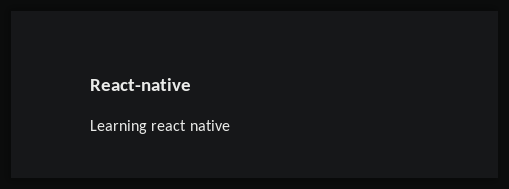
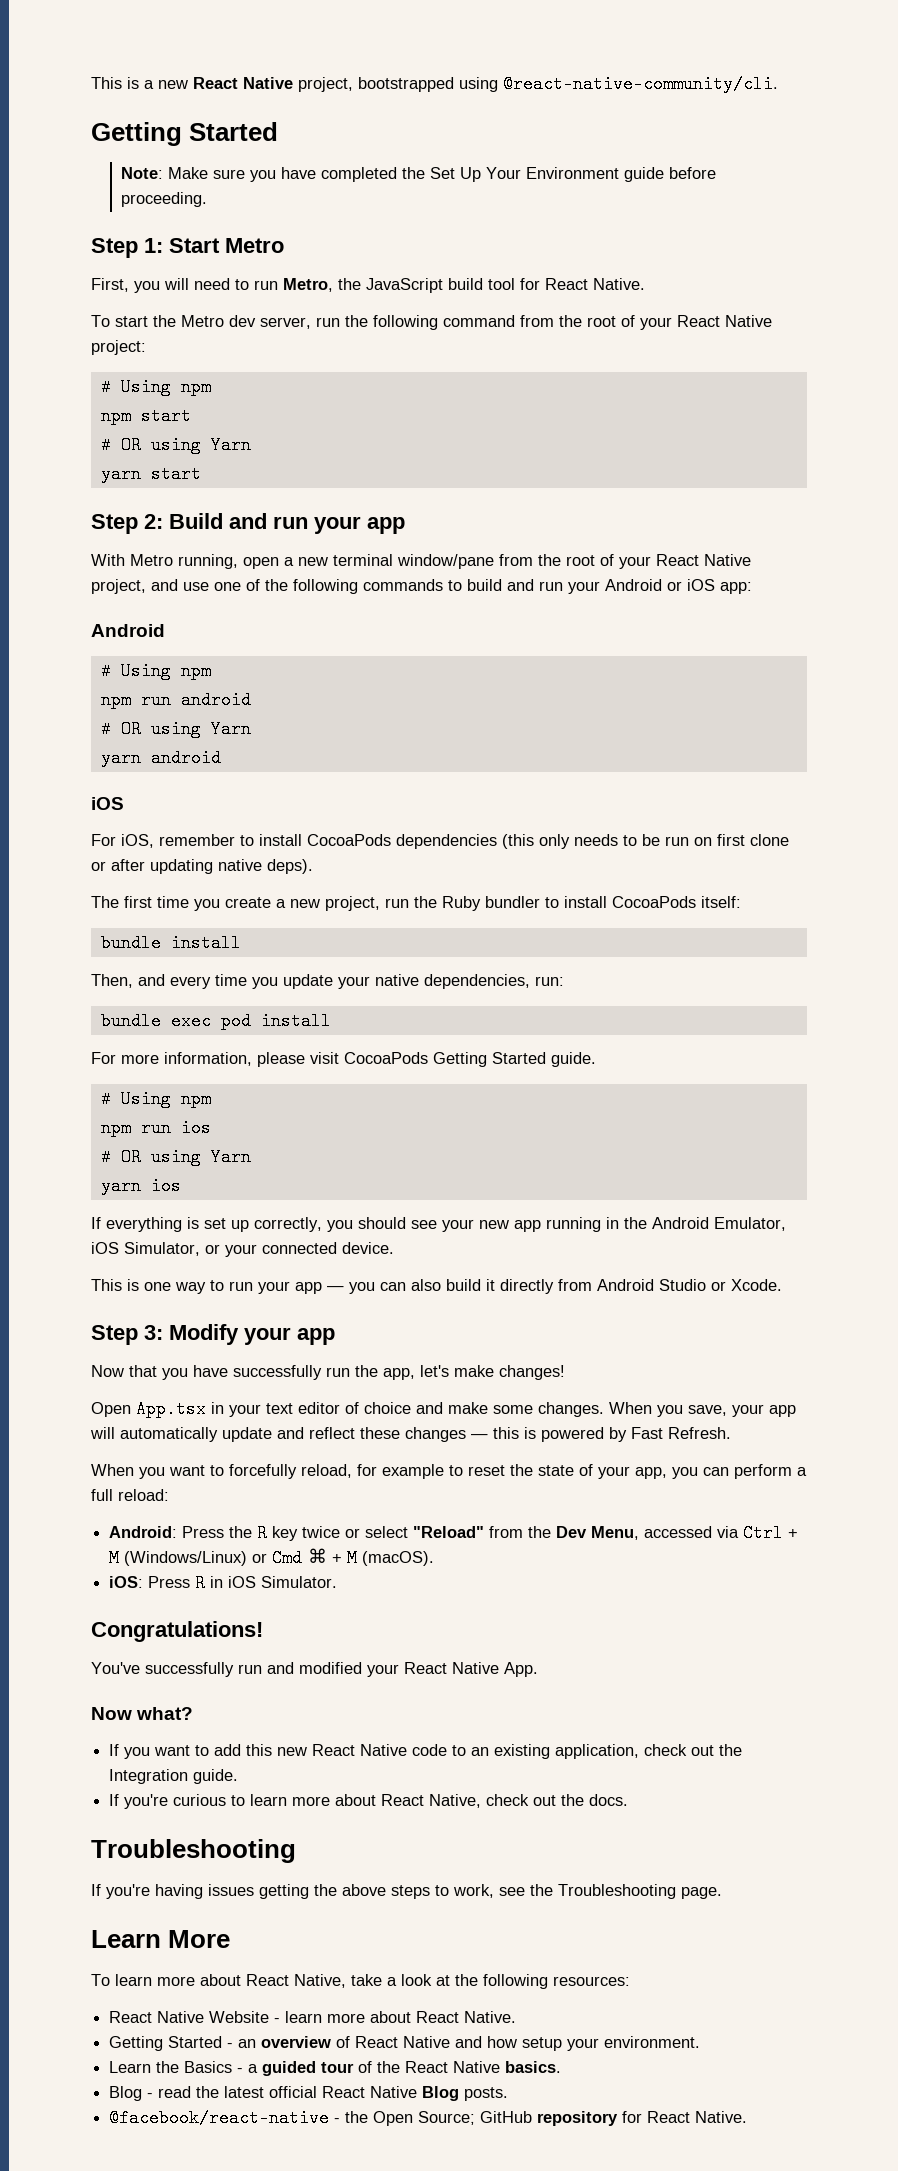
- React-native
- Learning react native
+ This is a new React Native project, bootstrapped using @react-native-community/cli.
+ Getting Started
+ Note: Make sure you have completed the Set Up Your Environment guide before proceeding.
+ Step 1: Start Metro
+ First, you will need to run Metro, the JavaScript build tool for React Native.
+ To start the Metro dev server, run the following command from the root of your React Native project:
+ # Using npm
+ npm start
+ # OR using Yarn
+ yarn start
+ Step 2: Build and run your app
+ With Metro running, open a new terminal window/pane from the root of your React Native project, and use one of the following commands to build and run your Android or iOS app:
+ Android
+ # Using npm
+ npm run android
+ # OR using Yarn
+ yarn android
+ iOS
+ For iOS, remember to install CocoaPods dependencies (this only needs to be run on first clone or after updating native deps).
+ The first time you create a new project, run the Ruby bundler to install CocoaPods itself:
+ bundle install
+ Then, and every time you update your native dependencies, run:
+ bundle exec pod install
+ For more information, please visit CocoaPods Getting Started guide.
+ # Using npm
+ npm run ios
+ # OR using Yarn
+ yarn ios
+ If everything is set up correctly, you should see your new app running in the Android Emulator, iOS Simulator, or your connected device.
+ This is one way to run your app — you can also build it directly from Android Studio or Xcode.
+ Step 3: Modify your app
+ Now that you have successfully run the app, let's make changes!
+ Open App.tsx in your text editor of choice and make some changes. When you save, your app will automatically update and reflect these changes — this is powered by Fast Refresh.
+ When you want to forcefully reload, for example to reset the state of your app, you can perform a full reload:
+ Android: Press the R key twice or select "Reload" from the Dev Menu, accessed via Ctrl + M (Windows/Linux) or Cmd ⌘ + M (macOS).
+ iOS: Press R in iOS Simulator.
+ Congratulations!
+ You've successfully run and modified your React Native App.
+ Now what?
+ If you want to add this new React Native code to an existing application, check out the Integration guide.
+ If you're curious to learn more about React Native, check out the docs.
+ Troubleshooting
+ If you're having issues getting the above steps to work, see the Troubleshooting page.
+ Learn More
+ To learn more about React Native, take a look at the following resources:
+ React Native Website - learn more about React Native.
+ Getting Started - an overview of React Native and how setup your environment.
+ Learn the Basics - a guided tour of the React Native basics.
+ Blog - read the latest official React Native Blog posts.
+ @facebook/react-native - the Open Source; GitHub repository for React Native.

